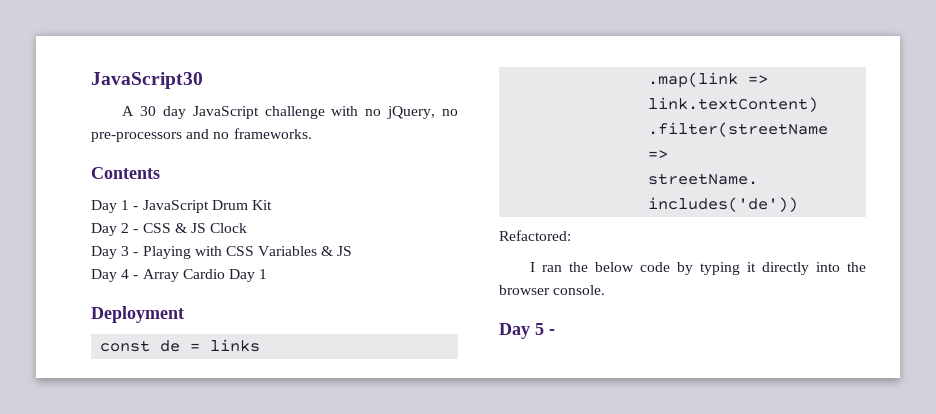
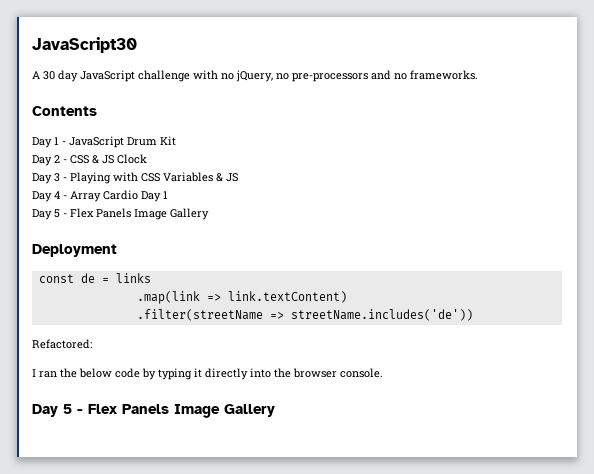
  Day 4 - Array Cardio Day 1
+ Day 5 - Flex Panels Image Gallery
  I ran the below code by typing it directly into the browser console.
- Day 5 -
+ Day 5 - Flex Panels Image Gallery

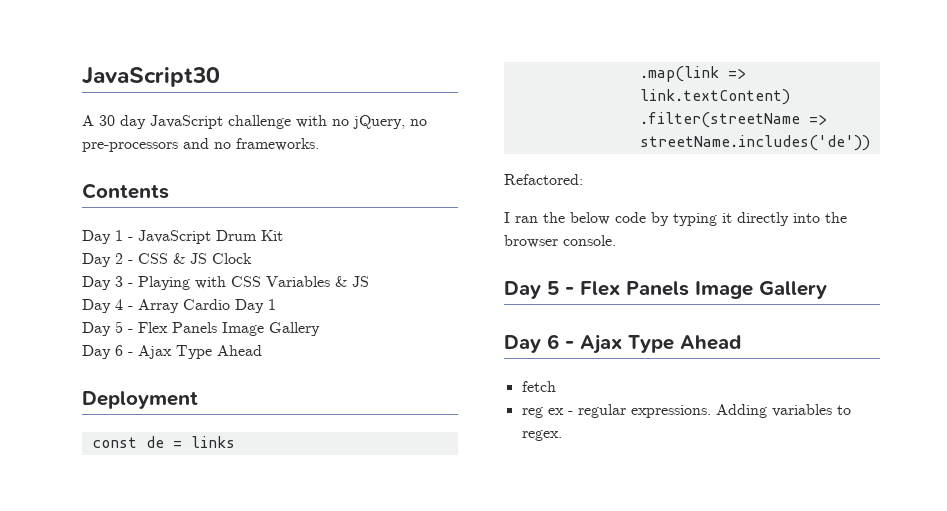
  Day 4 - Array Cardio Day 1
  Day 5 - Flex Panels Image Gallery
+ Day 6 - Ajax Type Ahead
  I ran the below code by typing it directly into the browser console.
  Day 5 - Flex Panels Image Gallery
+ Day 6 - Ajax Type Ahead
+ fetch
+ reg ex - regular expressions. Adding variables to regex.

